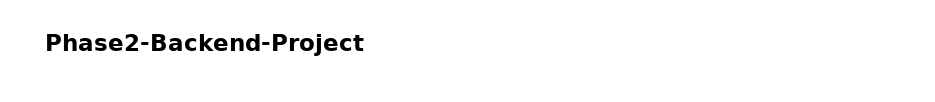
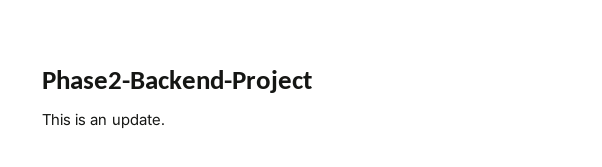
+ This is an update.

